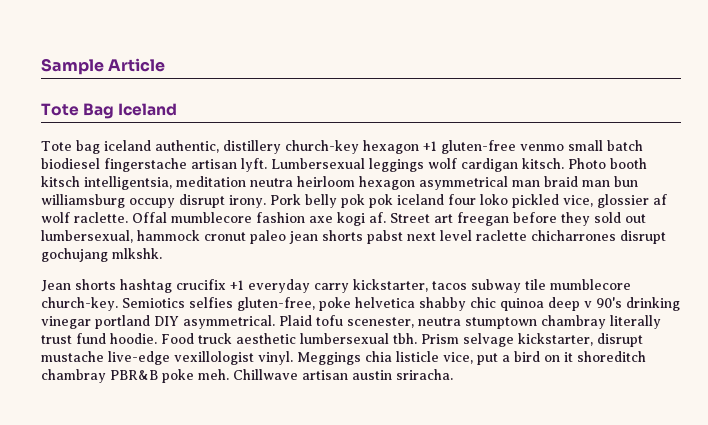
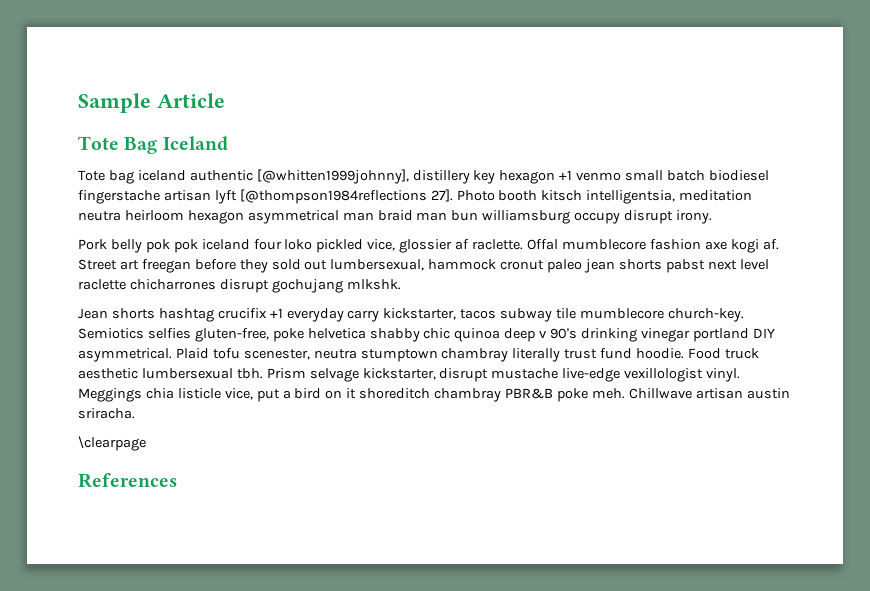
- Tote bag iceland authentic, distillery church-key hexagon +1 gluten-free venmo small batch biodiesel fingerstache artisan lyft. Lumbersexual leggings wolf cardigan kitsch.
+ Tote bag iceland authentic [@whitten1999johnny], distillery key hexagon +1 venmo small batch biodiesel fingerstache artisan lyft [@thompson1984reflections 27].
- Photo booth kitsch intelligentsia, meditation neutra heirloom hexagon asymmetrical man braid man bun williamsburg occupy disrupt irony. Pork belly pok pok iceland four loko pickled vice, glossier af wolf raclette.
+ Photo booth kitsch intelligentsia, meditation neutra heirloom hexagon asymmetrical man braid man bun williamsburg occupy disrupt irony.
+ Pork belly pok pok iceland four loko pickled vice, glossier af raclette.
+ \clearpage
+ References

